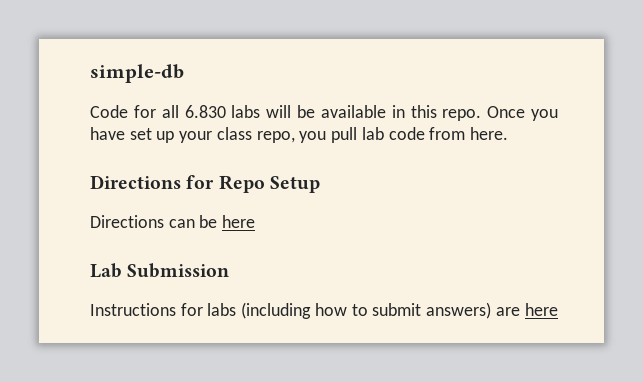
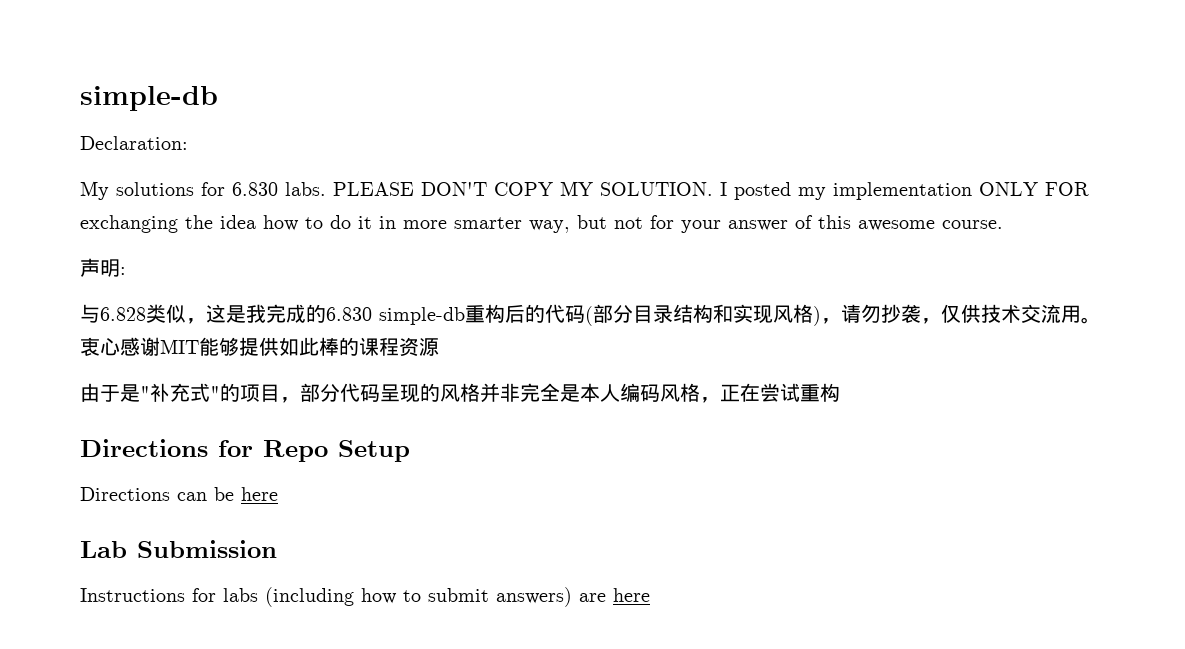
- Code for all 6.830 labs will be available in this repo. Once you have set up your class repo, you pull lab code from here.
+ Declaration:
+ My solutions for 6.830 labs. PLEASE DON'T COPY MY SOLUTION. I posted my implementation ONLY FOR exchanging the idea how to do it in more smarter way, but not for your answer of this awesome course.
+ 声明:
+ 与6.828类似，这是我完成的6.830 simple-db重构后的代码(部分目录结构和实现风格)，请勿抄袭，仅供技术交流用。衷心感谢MIT能够提供如此棒的课程资源
+ 由于是"补充式"的项目，部分代码呈现的风格并非完全是本人编码风格，正在尝试重构

